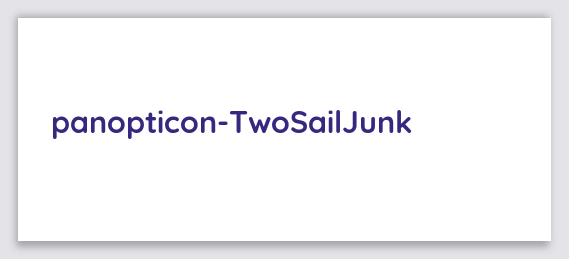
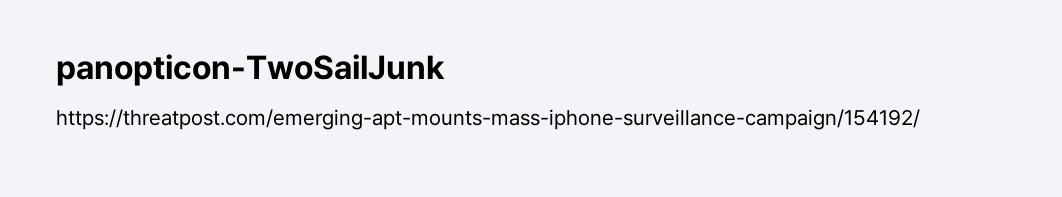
+ https://threatpost.com/emerging-apt-mounts-mass-iphone-surveillance-campaign/154192/

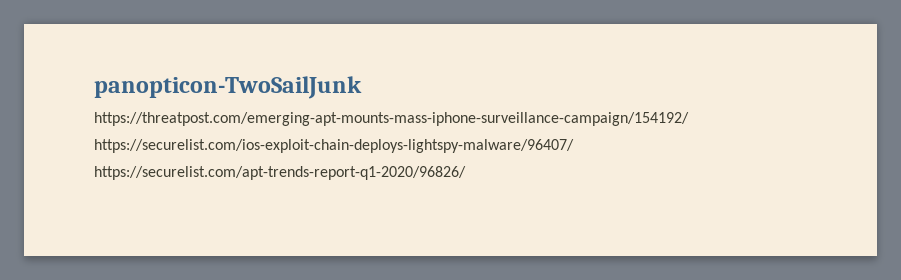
+ https://securelist.com/ios-exploit-chain-deploys-lightspy-malware/96407/
+ https://securelist.com/apt-trends-report-q1-2020/96826/

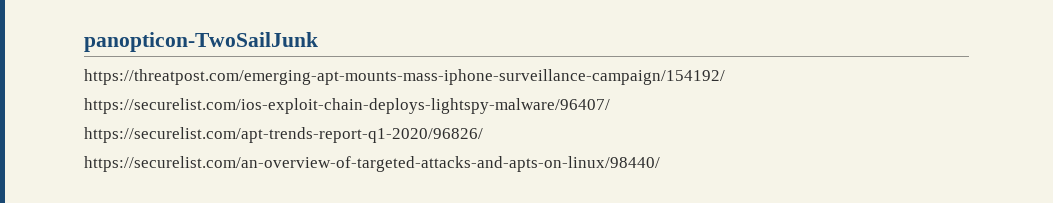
+ https://securelist.com/an-overview-of-targeted-attacks-and-apts-on-linux/98440/

